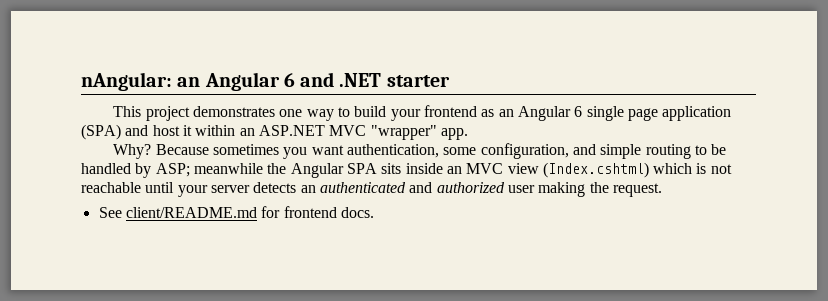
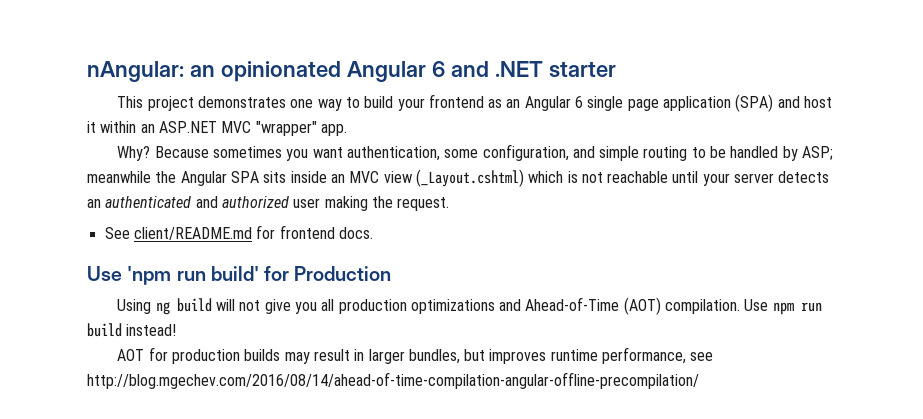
- nAngular: an Angular 6 and .NET starter
+ nAngular: an opinionated Angular 6 and .NET starter
- Because sometimes you want authentication, some configuration, and simple routing to be handled by ASP; meanwhile the Angular SPA sits inside an MVC view (Index.cshtml) which is not reachable until your server detects an authenticated and authorized user making the request.
+ Because sometimes you want authentication, some configuration, and simple routing to be handled by ASP; meanwhile the Angular SPA sits inside an MVC view (_Layout.cshtml) which is not reachable until your server detects an authenticated and authorized user making the request.
+ Use 'npm run build' for Production
+ Using ng build will not give you all production optimizations and Ahead-of-Time (AOT) compilation. Use npm run build instead!
+ AOT for production builds may result in larger bundles, but improves runtime performance, see http://blog.mgechev.com/2016/08/14/ahead-of-time-compilation-angular-offline-precompilation/

